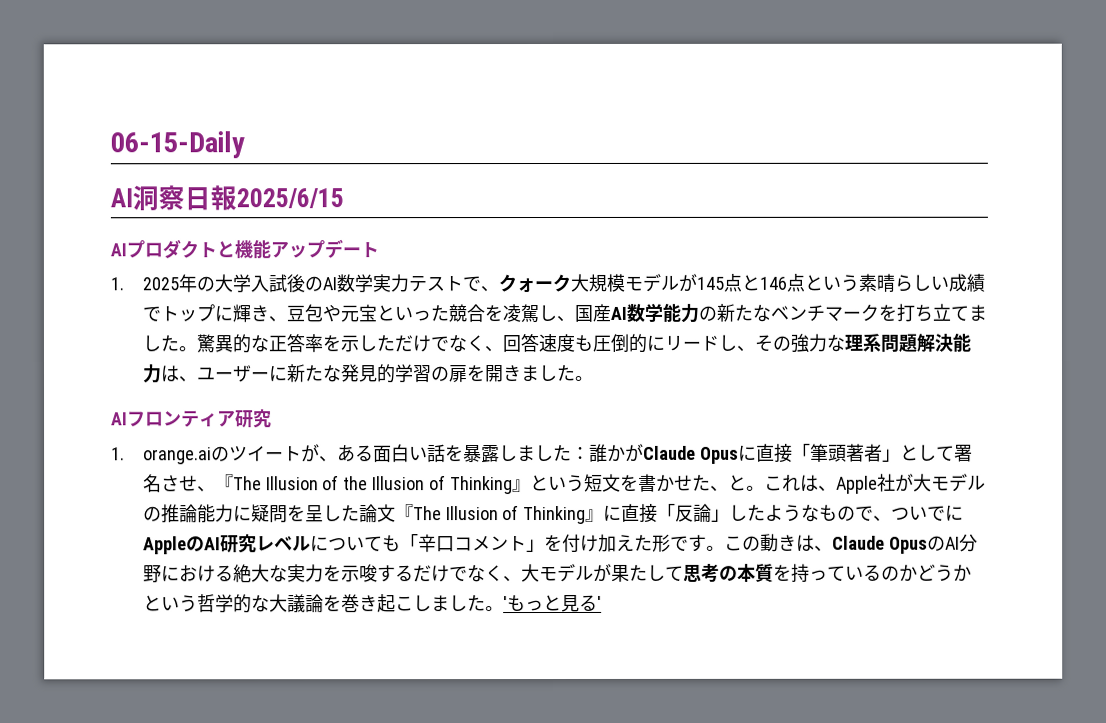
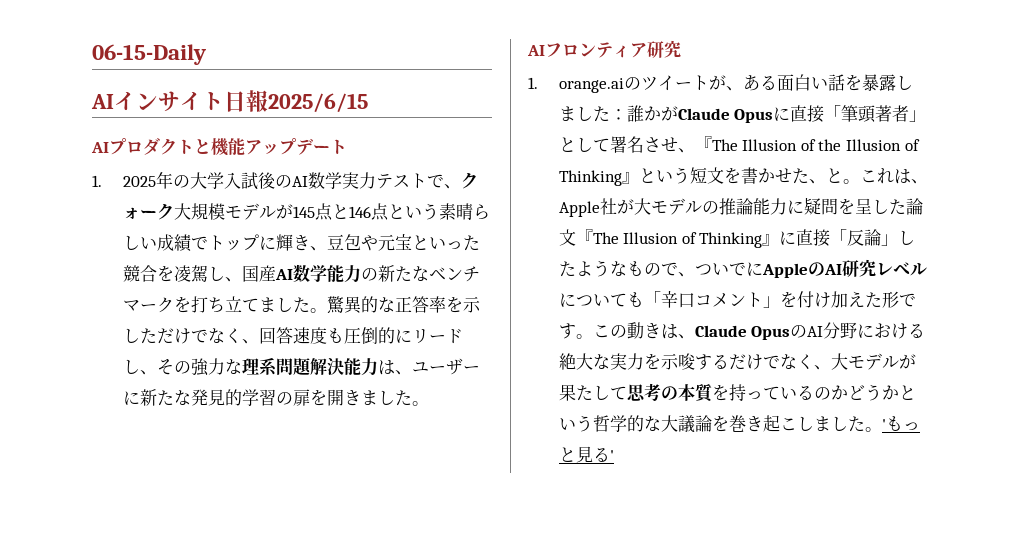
- AI洞察日報2025/6/15
+ AIインサイト日報2025/6/15

